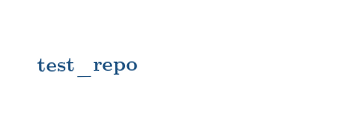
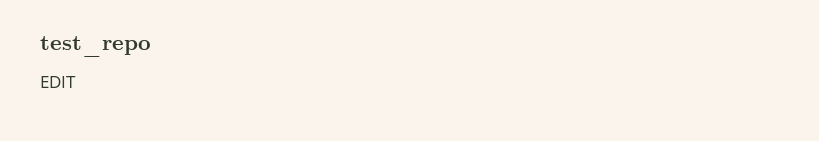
+ EDIT

